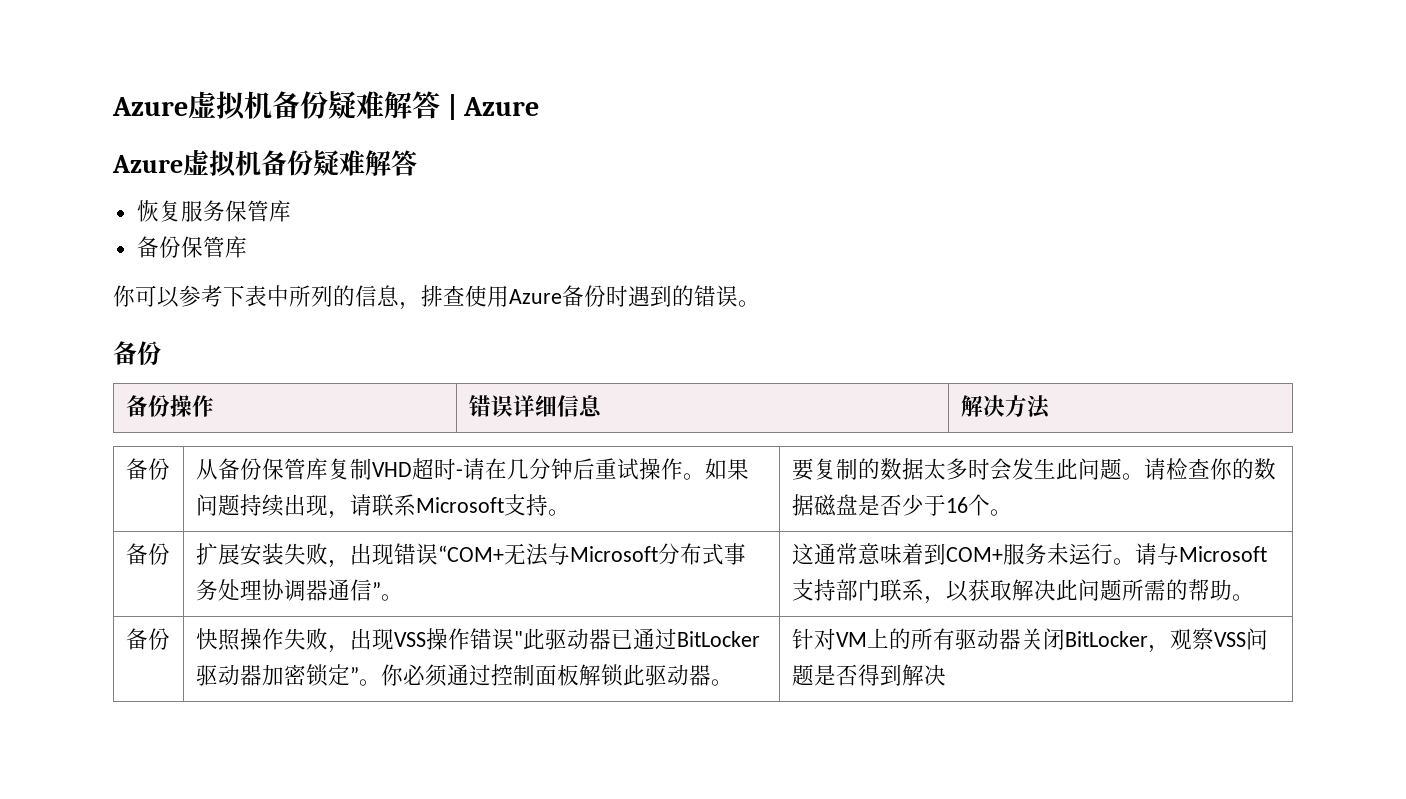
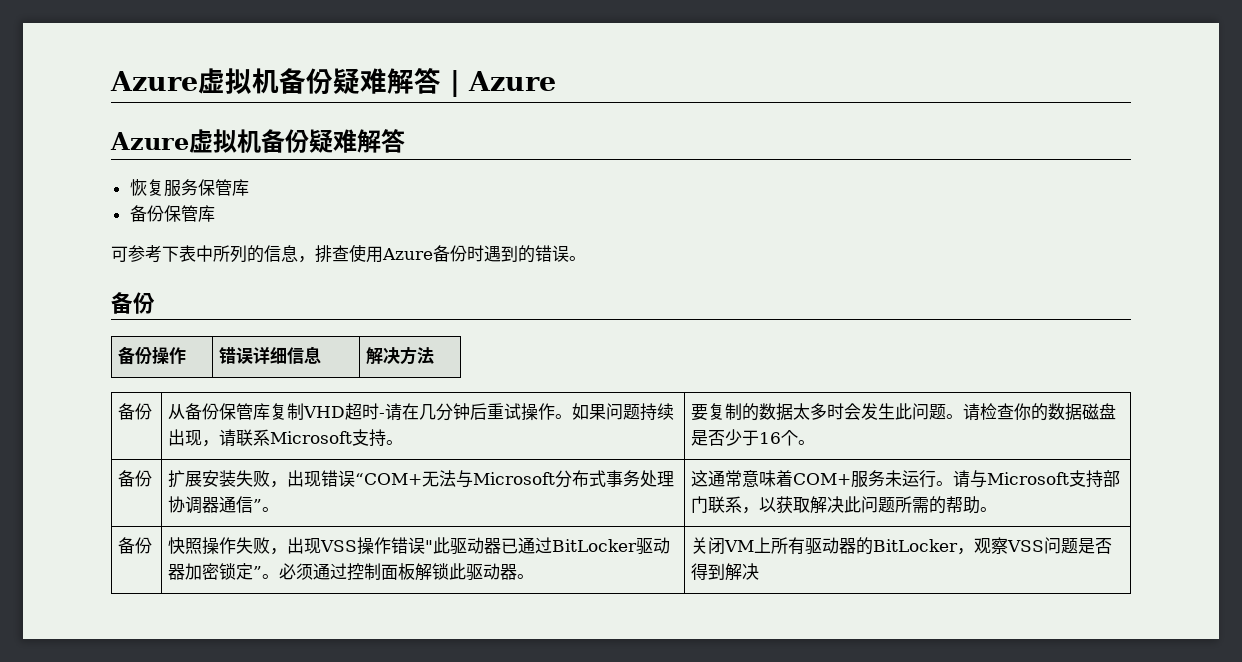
- 你可以参考下表中所列的信息，排查使用Azure备份时遇到的错误。
+ 可参考下表中所列的信息，排查使用Azure备份时遇到的错误。
- 备份 | 扩展安装失败，出现错误“COM+无法与Microsoft分布式事务处理协调器通信”。 | 这通常意味着到COM+服务未运行。请与Microsoft支持部门联系，以获取解决此问题所需的帮助。
+ 备份 | 扩展安装失败，出现错误“COM+无法与Microsoft分布式事务处理协调器通信”。 | 这通常意味着COM+服务未运行。请与Microsoft支持部门联系，以获取解决此问题所需的帮助。
- 你必须通过控制面板解锁此驱动器。
+ 必须通过控制面板解锁此驱动器。
- 针对VM上的所有驱动器关闭BitLocker，观察VSS问题是否得到解决
+ 关闭VM上所有驱动器的BitLocker，观察VSS问题是否得到解决

